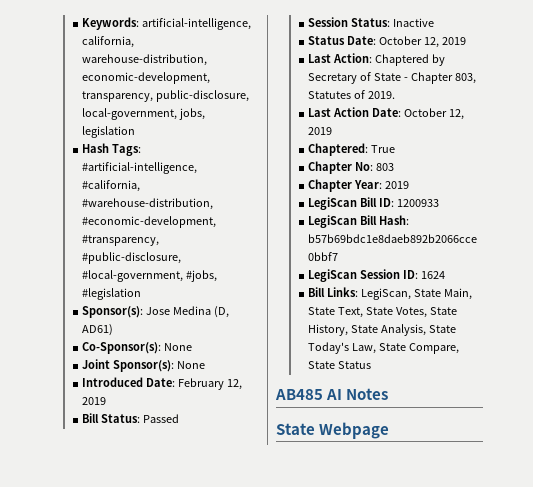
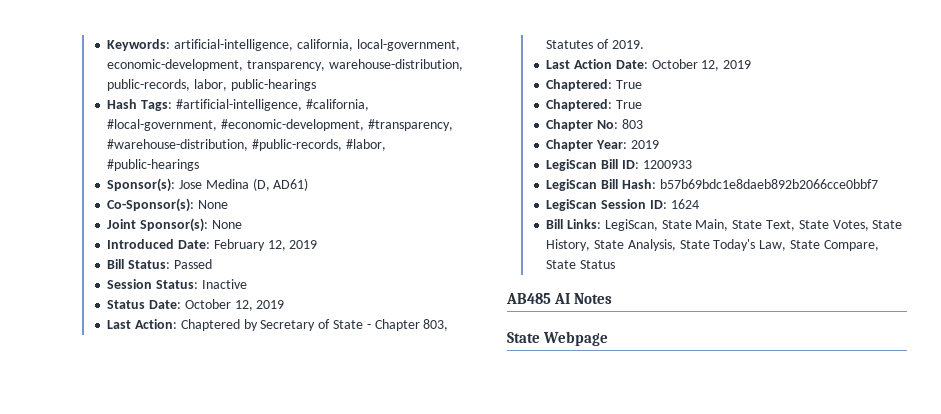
- Keywords: artificial-intelligence, california, warehouse-distribution, economic-development, transparency, public-disclosure, local-government, jobs, legislation
+ Keywords: artificial-intelligence, california, local-government, economic-development, transparency, warehouse-distribution, public-records, labor, public-hearings
- Hash Tags: #artificial-intelligence, #california, #warehouse-distribution, #economic-development, #transparency, #public-disclosure, #local-government, #jobs, #legislation
+ Hash Tags: #artificial-intelligence, #california, #local-government, #economic-development, #transparency, #warehouse-distribution, #public-records, #labor, #public-hearings
  Last Action Date: October 12, 2019
+ Chaptered: True

